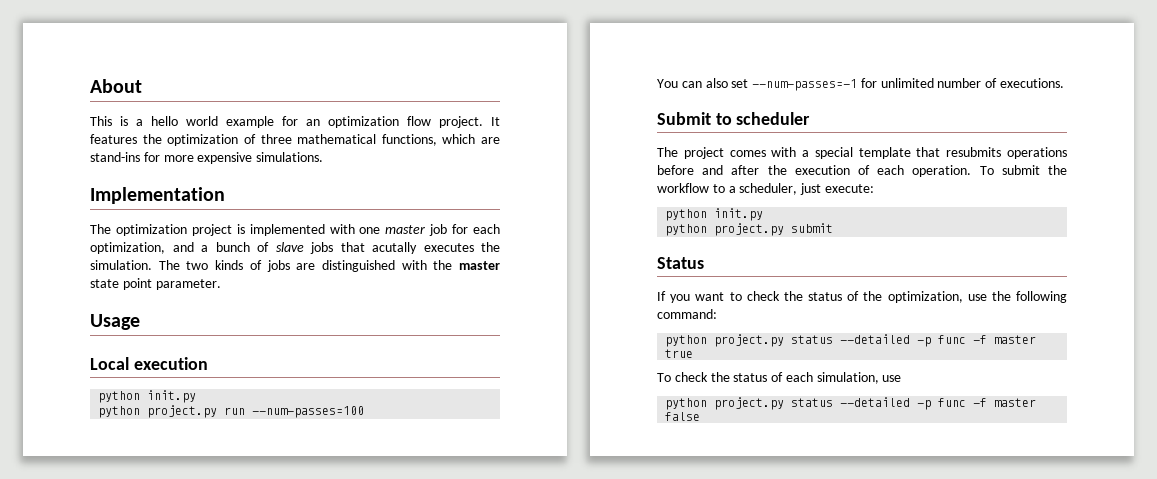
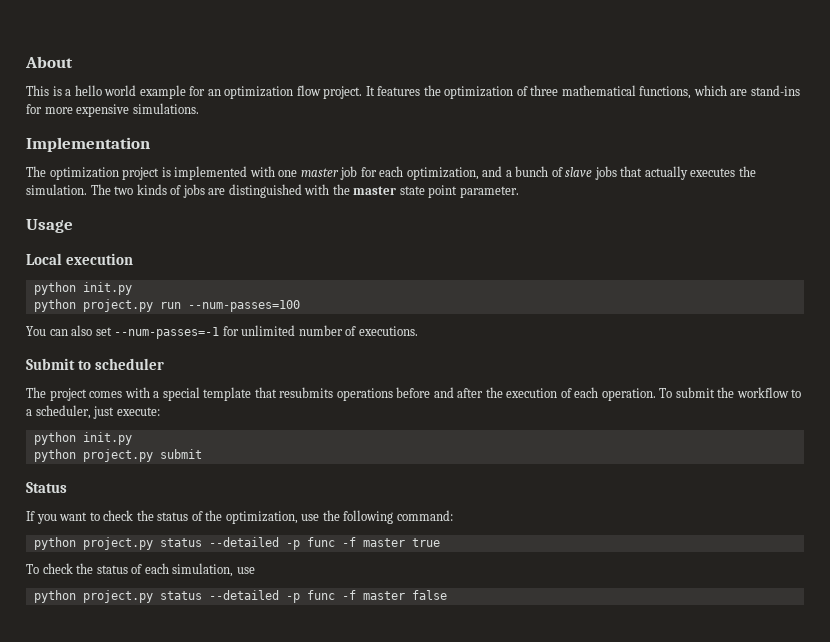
- The optimization project is implemented with one master job for each optimization, and a bunch of slave jobs that acutally executes the simulation.
+ The optimization project is implemented with one master job for each optimization, and a bunch of slave jobs that actually executes the simulation.

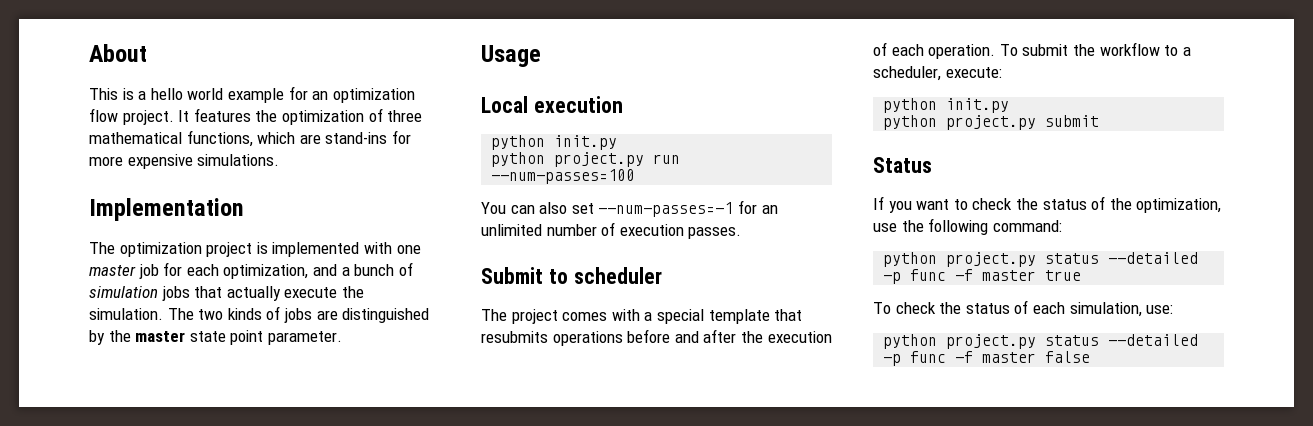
- The optimization project is implemented with one master job for each optimization, and a bunch of slave jobs that actually executes the simulation.
+ The optimization project is implemented with one master job for each optimization, and a bunch of simulation jobs that actually execute the simulation.
- The two kinds of jobs are distinguished with the master state point parameter.
+ The two kinds of jobs are distinguished by the master state point parameter.
- You can also set --num-passes=-1 for unlimited number of executions.
+ You can also set --num-passes=-1 for an unlimited number of execution passes.
- To submit the workflow to a scheduler, just execute:
+ To submit the workflow to a scheduler, execute:
- To check the status of each simulation, use
+ To check the status of each simulation, use:

